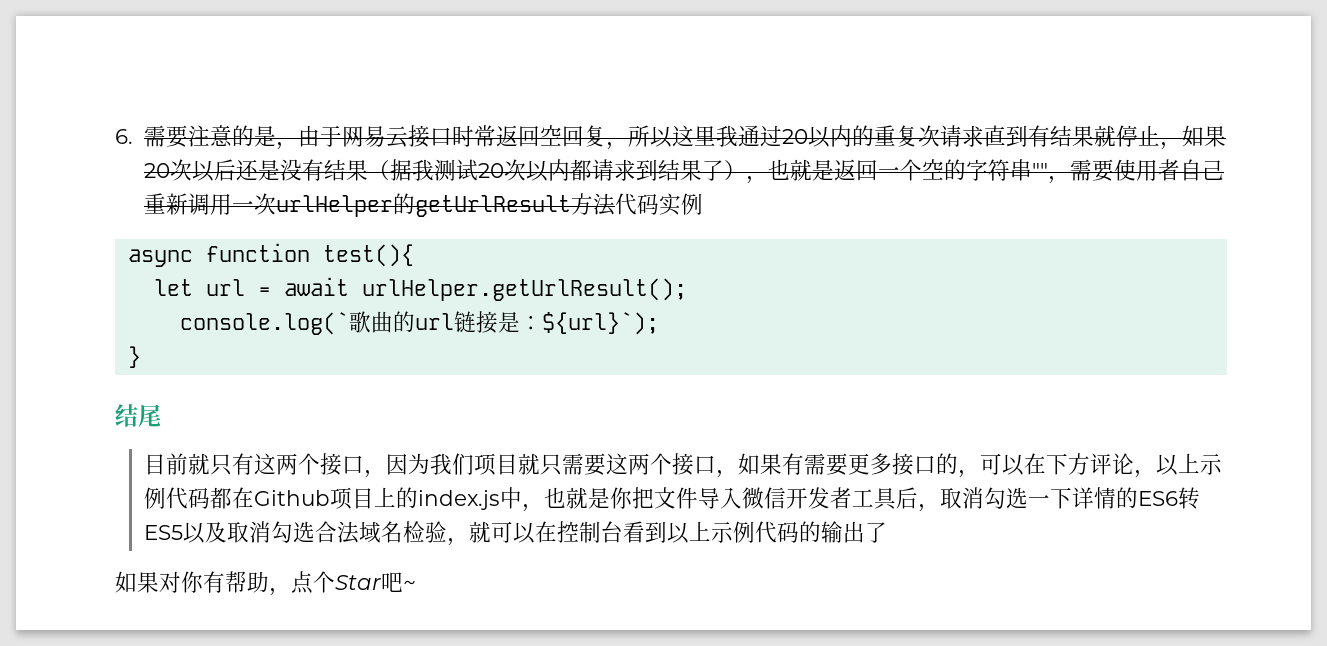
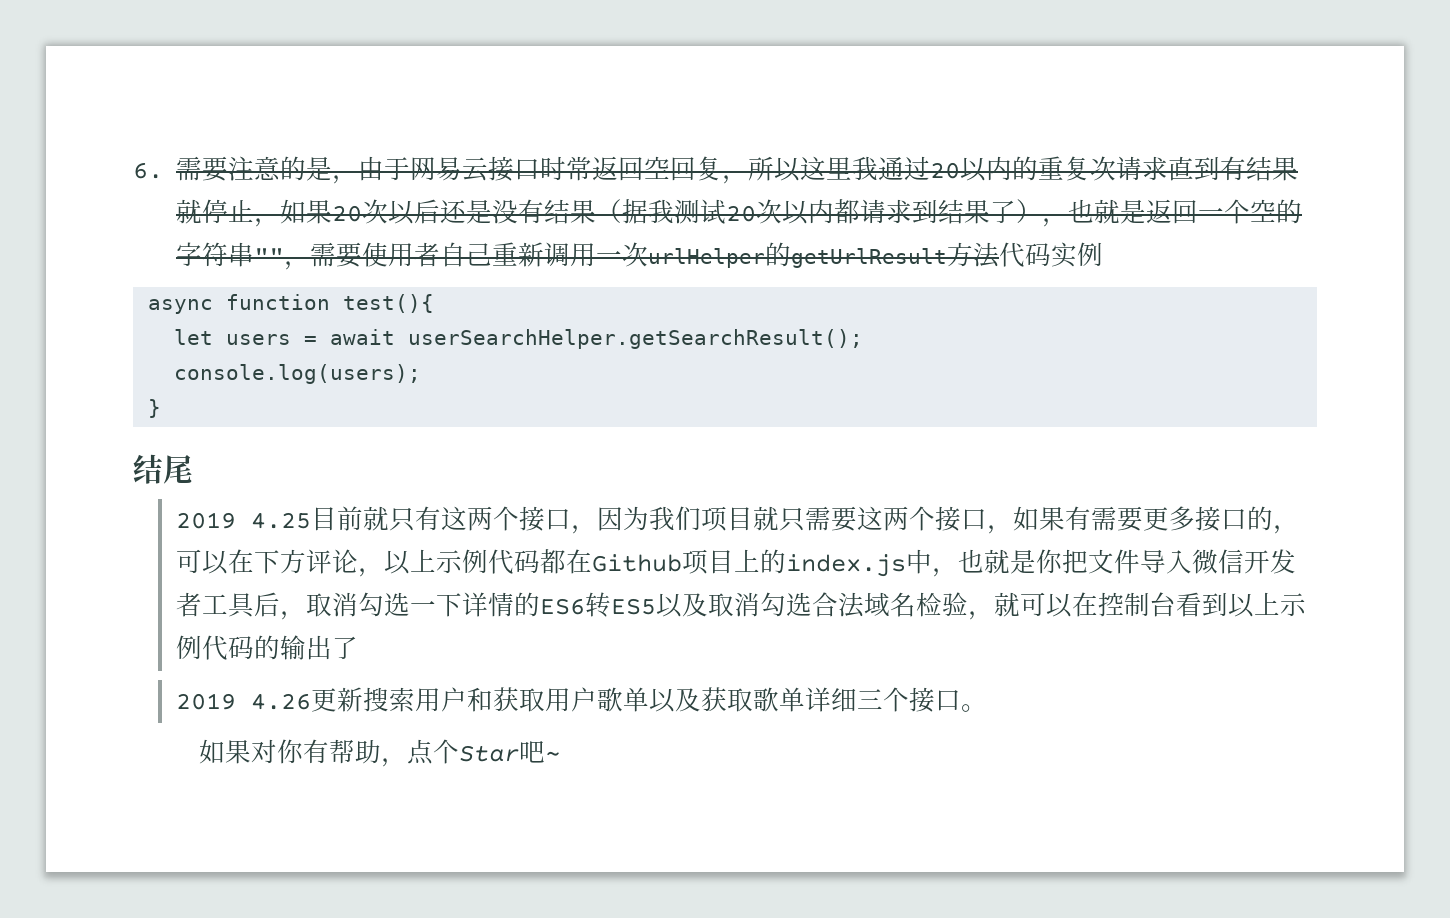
- let url = await urlHelper.getUrlResult();
- console.log(`歌曲的url链接是：${url}`);
+ let users = await userSearchHelper.getSearchResult();
+ console.log(users);
- 目前就只有这两个接口，因为我们项目就只需要这两个接口，如果有需要更多接口的，可以在下方评论，以上示例代码都在Github项目上的index.js中，也就是你把文件导入微信开发者工具后，取消勾选一下详情的ES6转ES5以及取消勾选合法域名检验，就可以在控制台看到以上示例代码的输出了
+ 2019 4.25目前就只有这两个接口，因为我们项目就只需要这两个接口，如果有需要更多接口的，可以在下方评论，以上示例代码都在Github项目上的index.js中，也就是你把文件导入微信开发者工具后，取消勾选一下详情的ES6转ES5以及取消勾选合法域名检验，就可以在控制台看到以上示例代码的输出了
+ 2019 4.26更新搜索用户和获取用户歌单以及获取歌单详细三个接口。

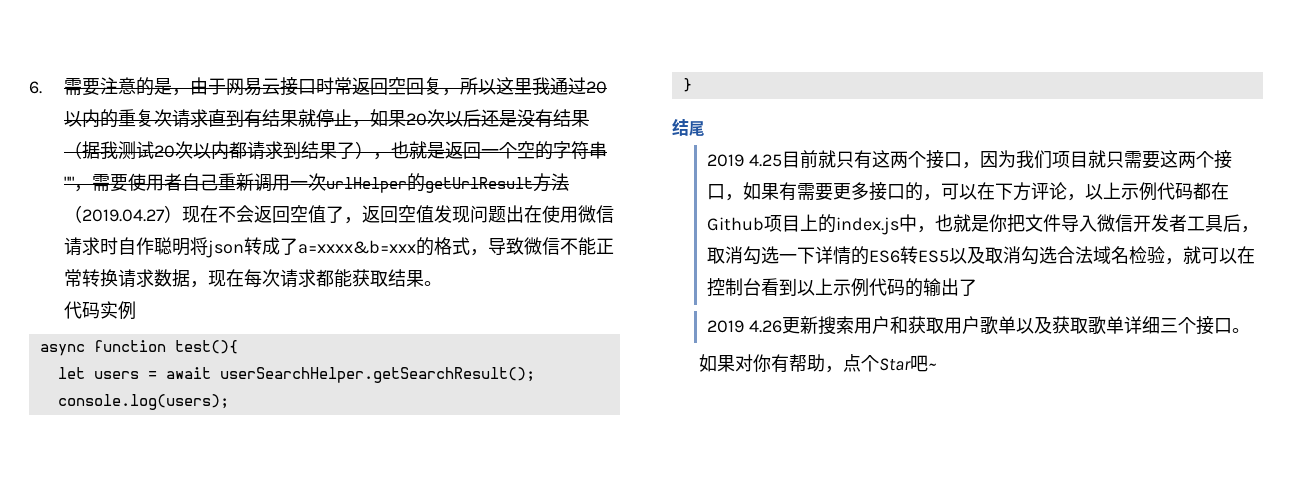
- 6.需要注意的是，由于网易云接口时常返回空回复，所以这里我通过20以内的重复次请求直到有结果就停止，如果20次以后还是没有结果（据我测试20次以内都请求到结果了），也就是返回一个空的字符串""，需要使用者自己重新调用一次urlHelper的getUrlResult方法代码实例
+ 6.需要注意的是，由于网易云接口时常返回空回复，所以这里我通过20以内的重复次请求直到有结果就停止，如果20次以后还是没有结果（据我测试20次以内都请求到结果了），也就是返回一个空的字符串""，需要使用者自己重新调用一次urlHelper的getUrlResult方法（2019.04.27）现在不会返回空值了，返回空值发现问题出在使用微信请求时自作聪明将json转成了a=xxxx&b=xxx的格式，导致微信不能正常转换请求数据，现在每次请求都能获取结果。
+ 代码实例

